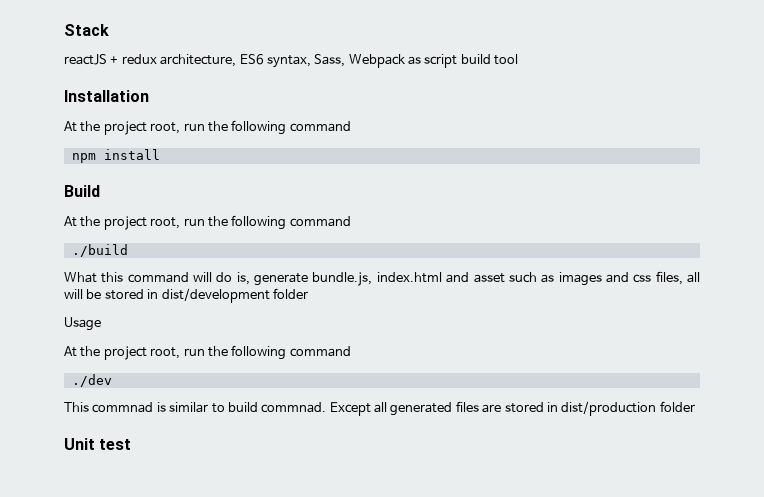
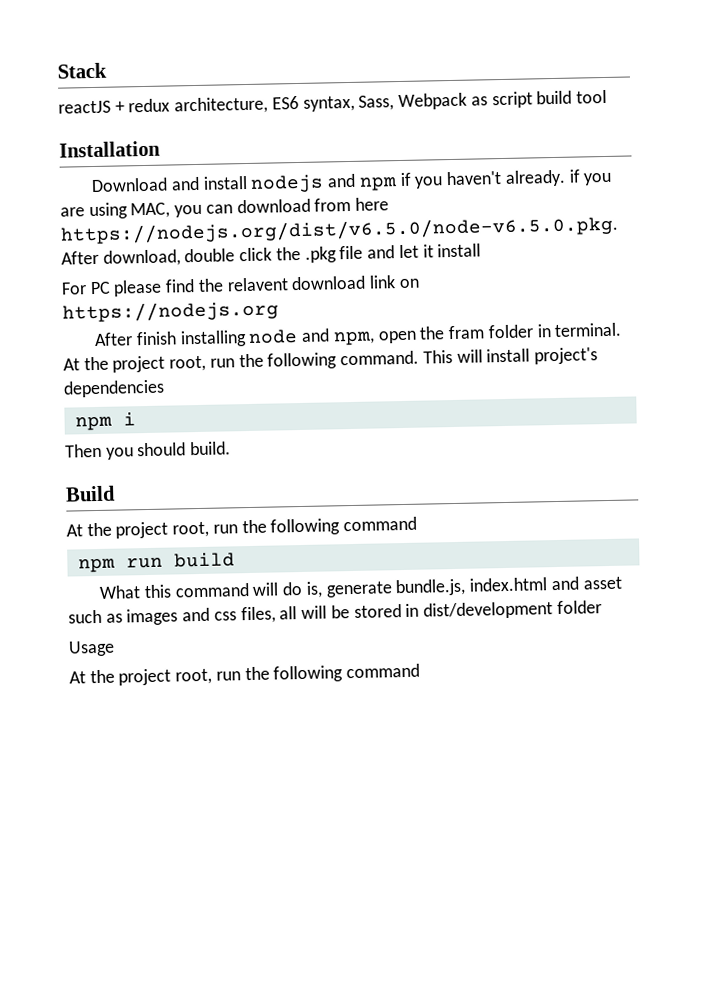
  Installation
- At the project root, run the following command
- npm install
+ Download and install nodejs and npm if you haven't already. if you are using MAC, you can download from here https://nodejs.org/dist/v6.5.0/node-v6.5.0.pkg. After download, double click the .pkg file and let it install
+ For PC please find the relavent download link on https://nodejs.org
+ After finish installing node and npm, open the fram folder in terminal. At the project root, run the following command. This will install project's dependencies
+ npm i
+ Then you should build.
- ./build
+ npm run build
- ./dev
- This commnad is similar to build commnad. Except all generated files are stored in dist/production folder
- Unit test

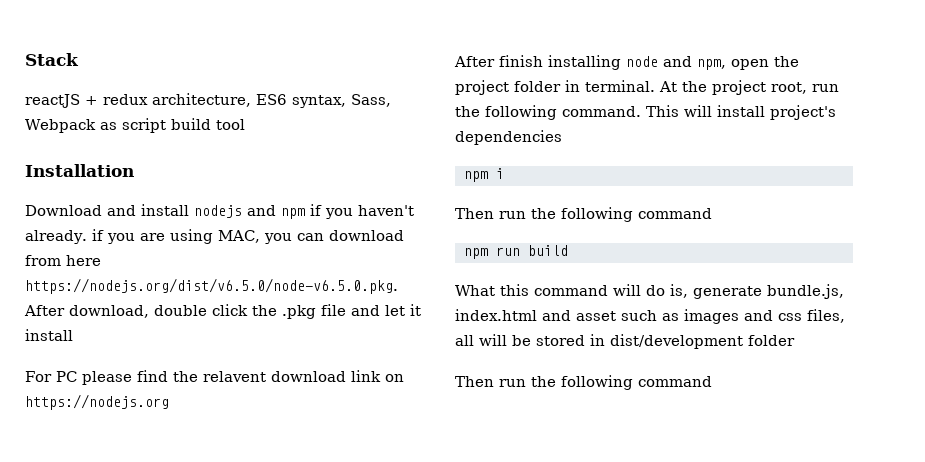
- After finish installing node and npm, open the fram folder in terminal.
+ After finish installing node and npm, open the project folder in terminal.
  npm i
- Then you should build.
- Build
- At the project root, run the following command
+ Then run the following command
  What this command will do is, generate bundle.js, index.html and asset such as images and css files, all will be stored in dist/development folder
- Usage
- At the project root, run the following command
+ Then run the following command

